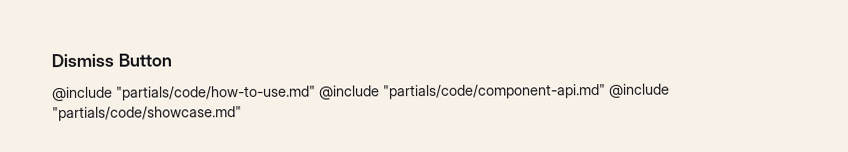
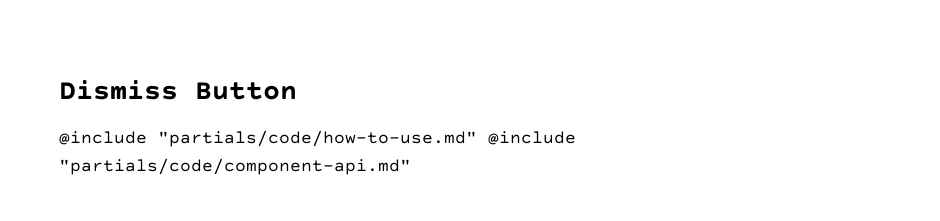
- @include "partials/code/how-to-use.md" @include "partials/code/component-api.md" @include "partials/code/showcase.md"
+ @include "partials/code/how-to-use.md" @include "partials/code/component-api.md"

